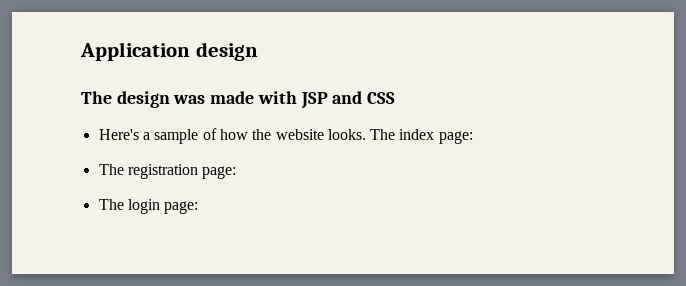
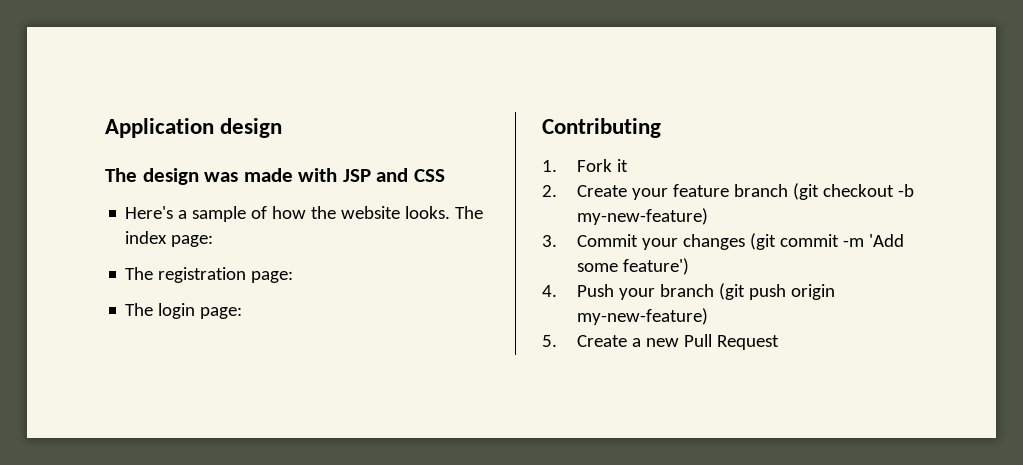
+ Contributing
+ 1. Fork it
+ 2. Create your feature branch (git checkout -b my-new-feature)
+ 3. Commit your changes (git commit -m 'Add some feature')
+ 4. Push your branch (git push origin my-new-feature)
+ 5. Create a new Pull Request

